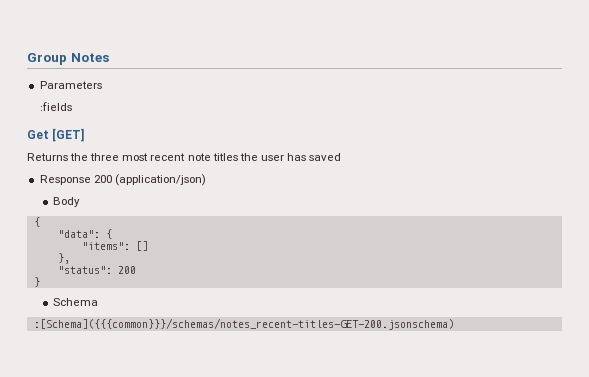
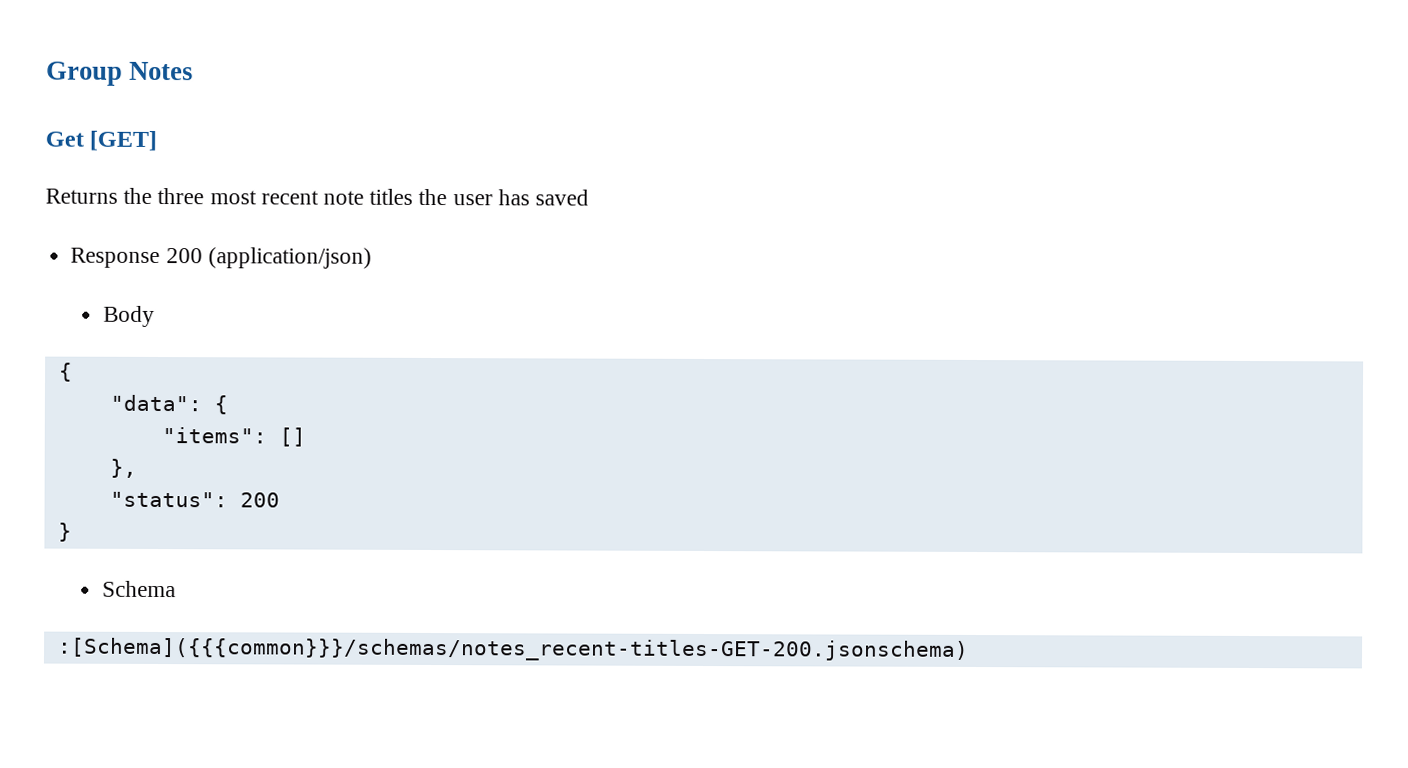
- Parameters
- :fields

